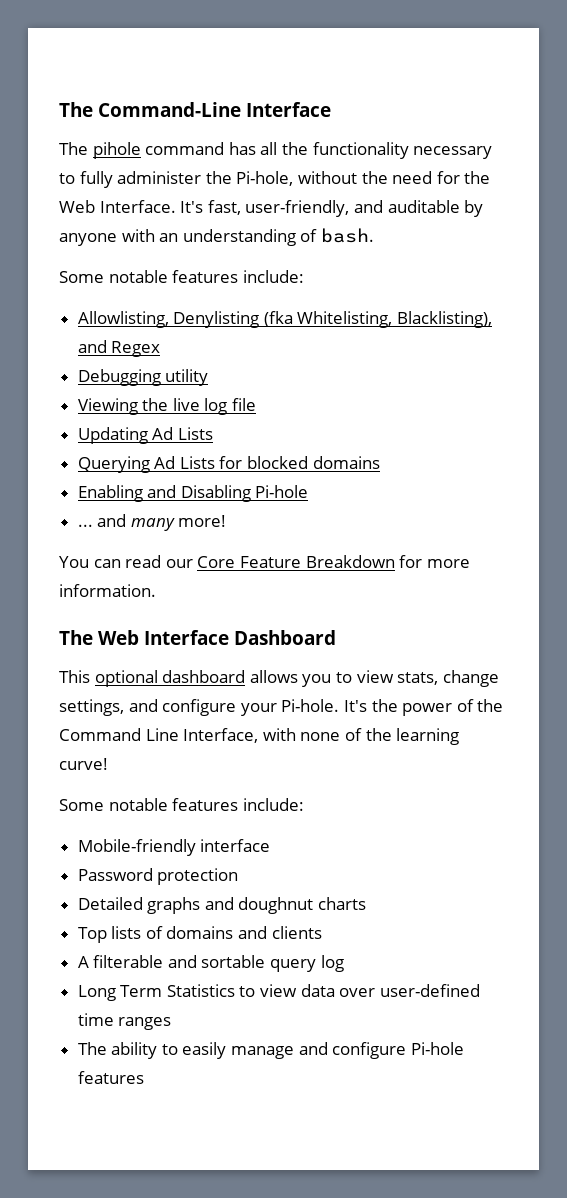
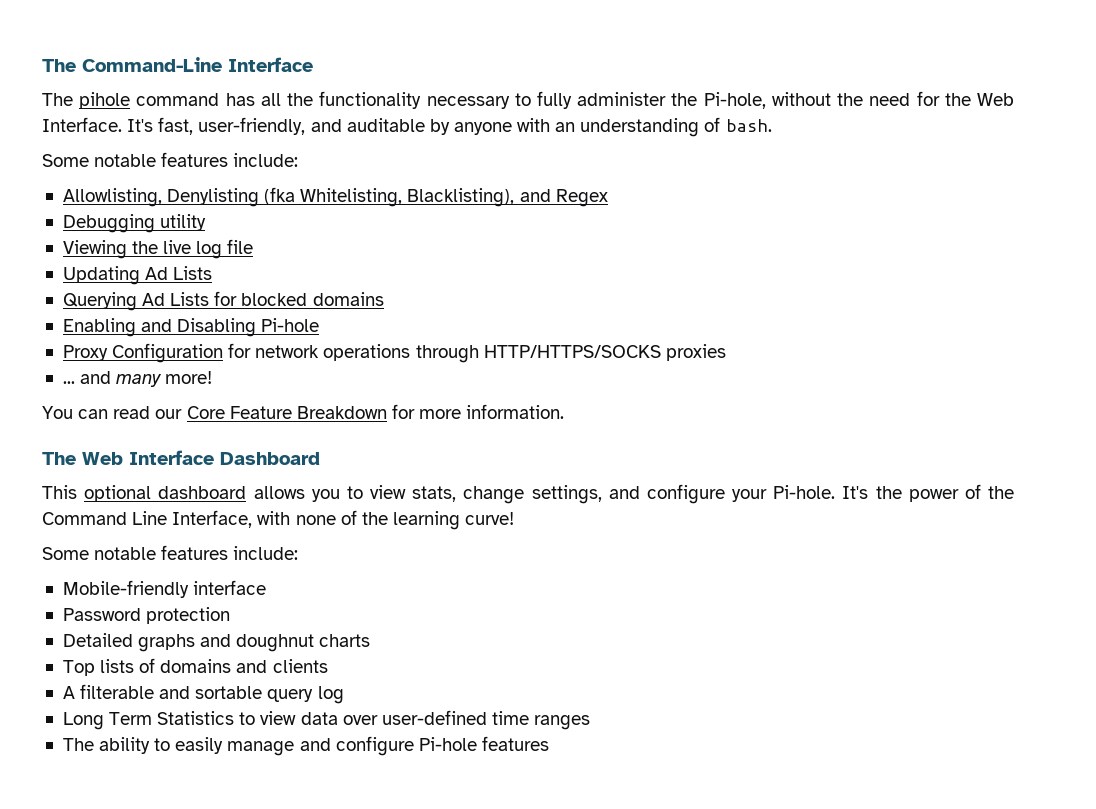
+ Proxy Configuration for network operations through HTTP/HTTPS/SOCKS proxies

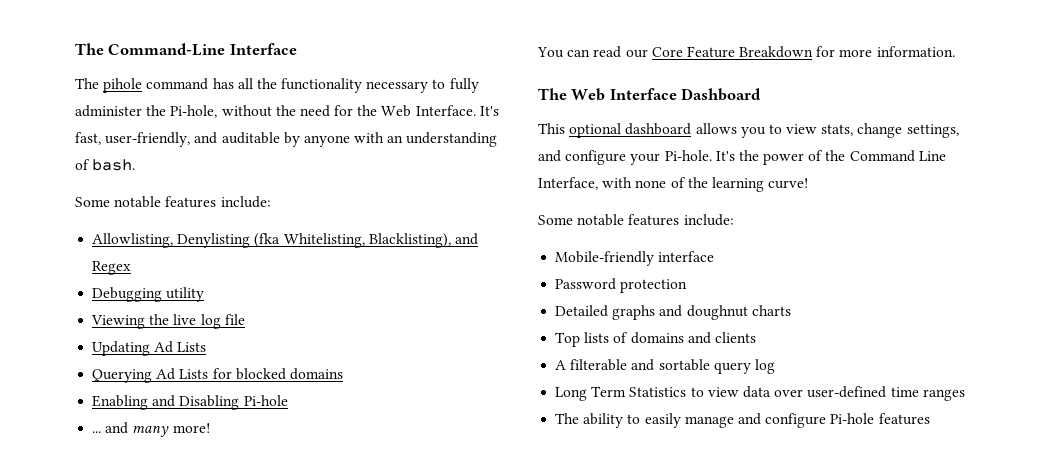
- Proxy Configuration for network operations through HTTP/HTTPS/SOCKS proxies

